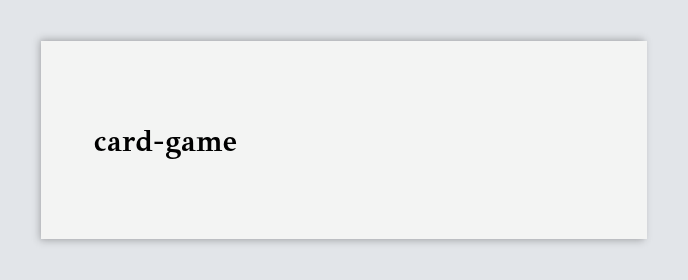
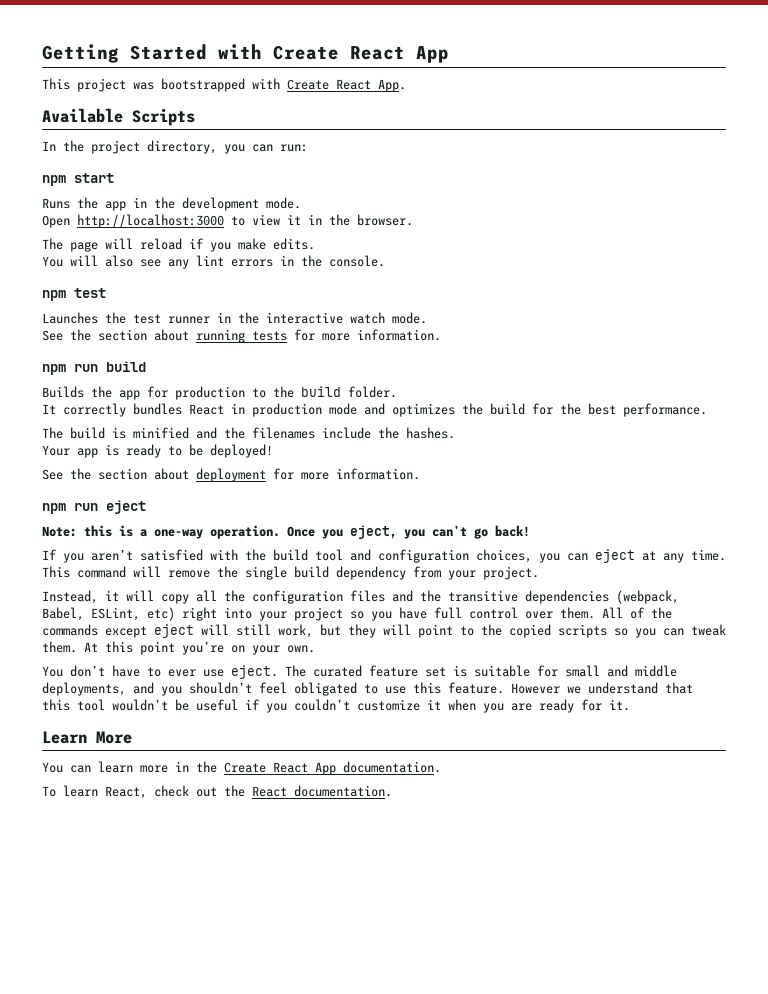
- card-game
+ Getting Started with Create React App
+ This project was bootstrapped with Create React App.
+ Available Scripts
+ In the project directory, you can run:
+ npm start
+ Runs the app in the development mode.
+ Open http://localhost:3000 to view it in the browser.
+ The page will reload if you make edits.
+ You will also see any lint errors in the console.
+ npm test
+ Launches the test runner in the interactive watch mode.
+ See the section about running tests for more information.
+ npm run build
+ Builds the app for production to the build folder.
+ It correctly bundles React in production mode and optimizes the build for the best performance.
+ The build is minified and the filenames include the hashes.
+ Your app is ready to be deployed!
+ See the section about deployment for more information.
+ npm run eject
+ Note: this is a one-way operation. Once you eject, you can’t go back!
+ If you aren’t satisfied with the build tool and configuration choices, you can eject at any time. This command will remove the single build dependency from your project.
+ Instead, it will copy all the configuration files and the transitive dependencies (webpack, Babel, ESLint, etc) right into your project so you have full control over them. All of the commands except eject will still work, but they will point to the copied scripts so you can tweak them. At this point you’re on your own.
+ You don’t have to ever use eject. The curated feature set is suitable for small and middle deployments, and you shouldn’t feel obligated to use this feature. However we understand that this tool wouldn’t be useful if you couldn’t customize it when you are ready for it.
+ Learn More
+ You can learn more in the Create React App documentation.
+ To learn React, check out the React documentation.

